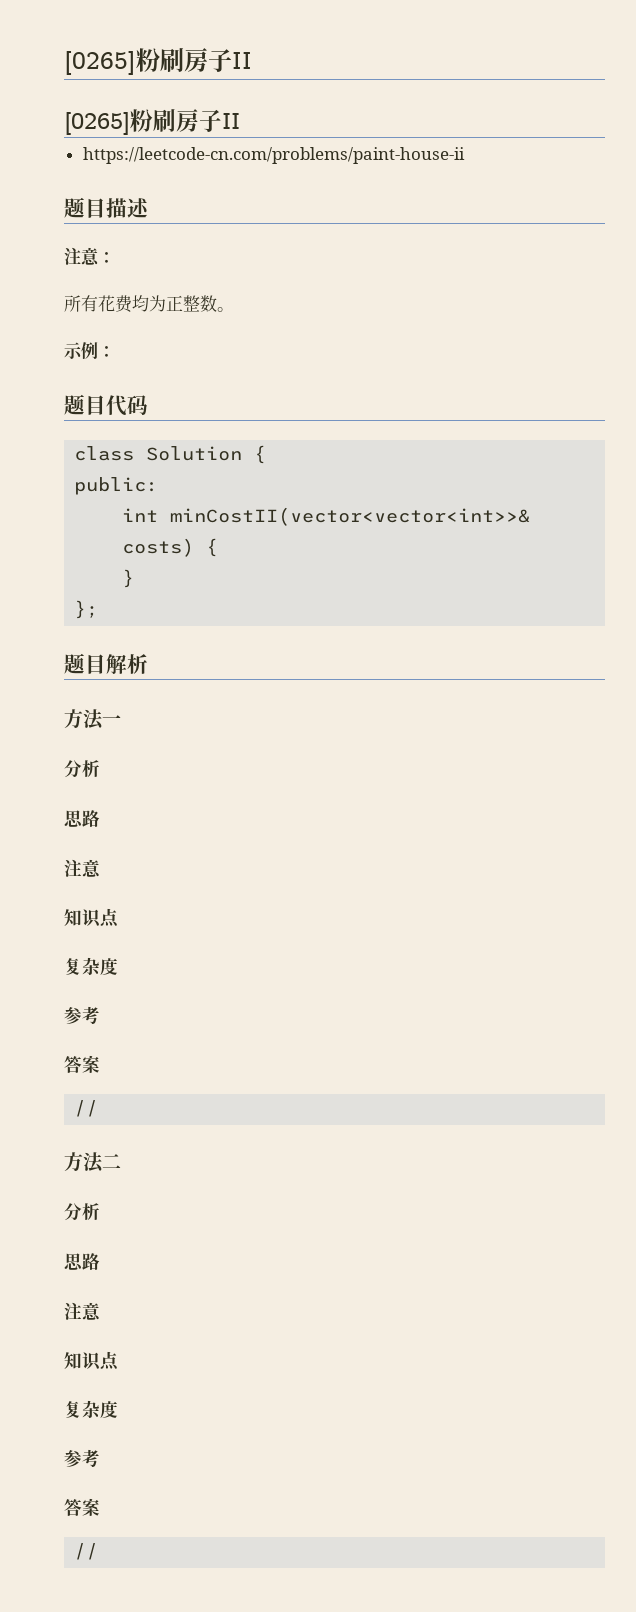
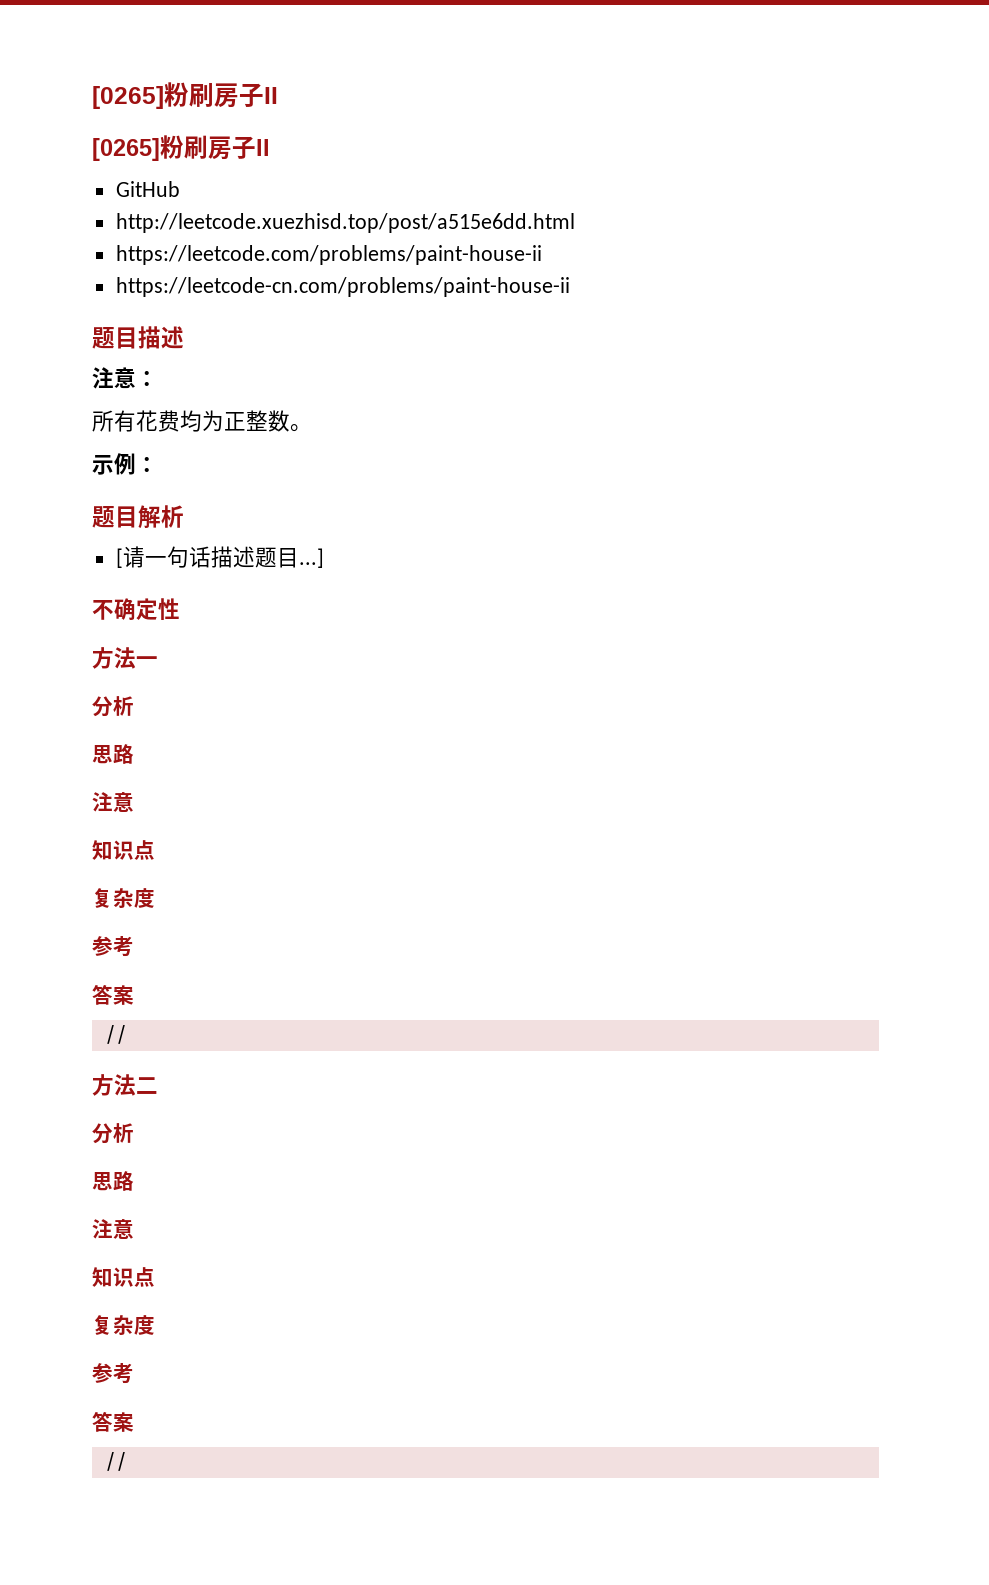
+ GitHub
+ http://leetcode.xuezhisd.top/post/a515e6dd.html
+ https://leetcode.com/problems/paint-house-ii
- 题目代码
- class Solution {
- public:
- int minCostII(vector<vector<int>>& costs) {
- }
- };
  题目解析
+ [请一句话描述题目...]
+ 不确定性

